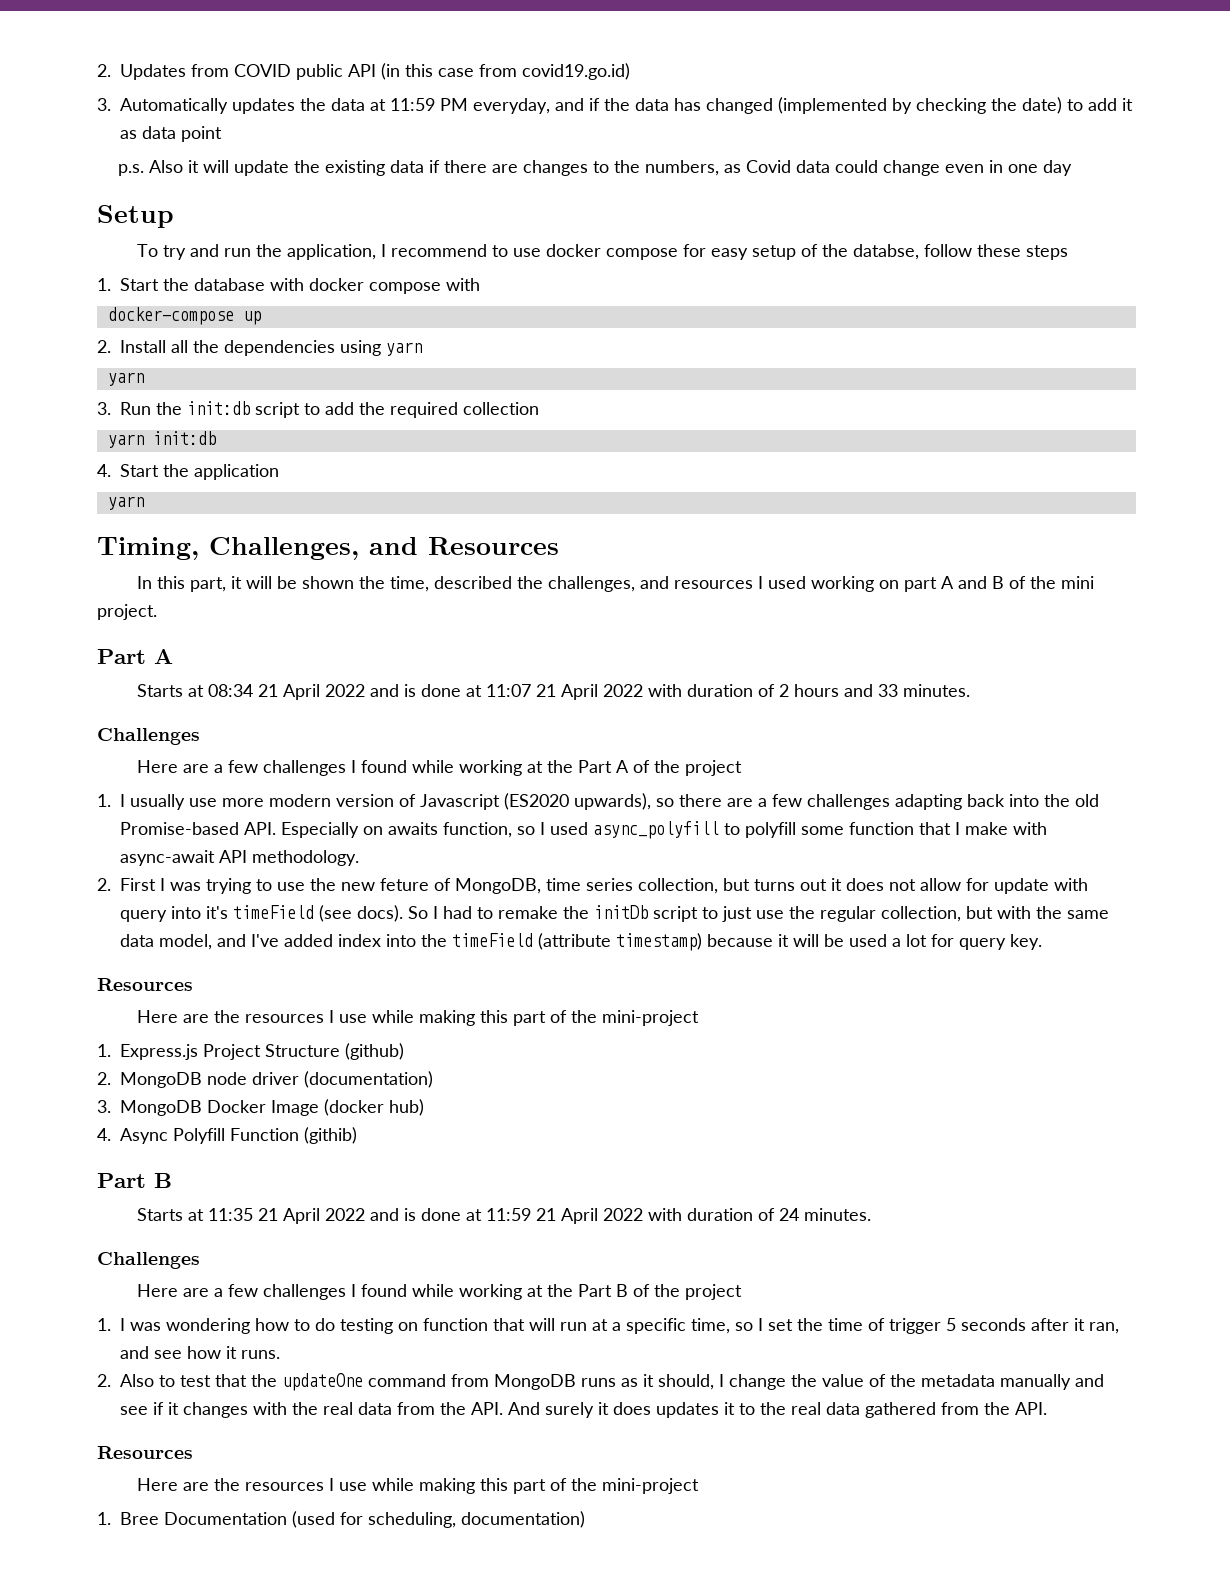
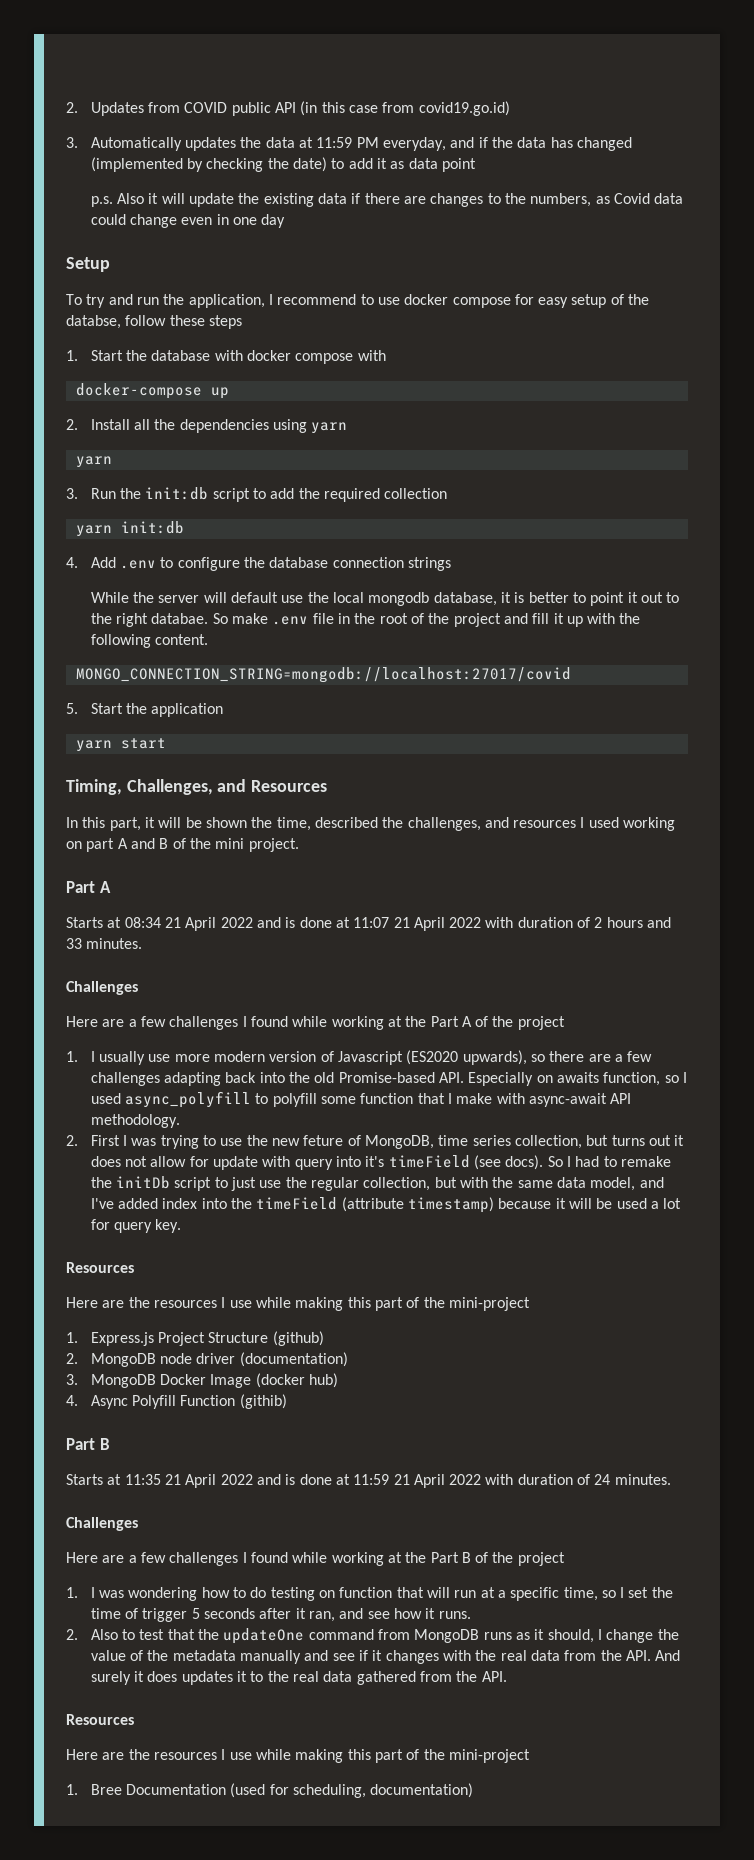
- 4. Start the application
- yarn
+ 4. Add .env to configure the database connection strings
+ While the server will default use the local mongodb database, it is better to point it out to the right databae. So make .env file in the root of the project and fill it up with the following content.
+ MONGO_CONNECTION_STRING=mongodb://localhost:27017/covid
+ 5. Start the application
+ yarn start

